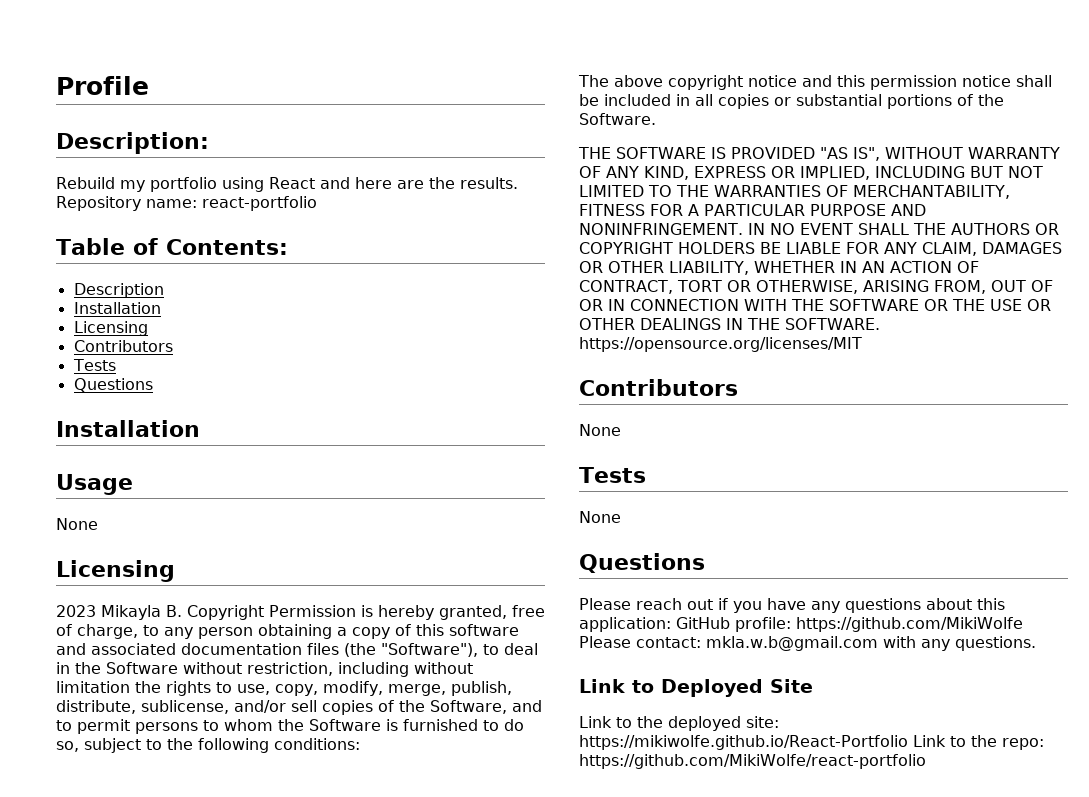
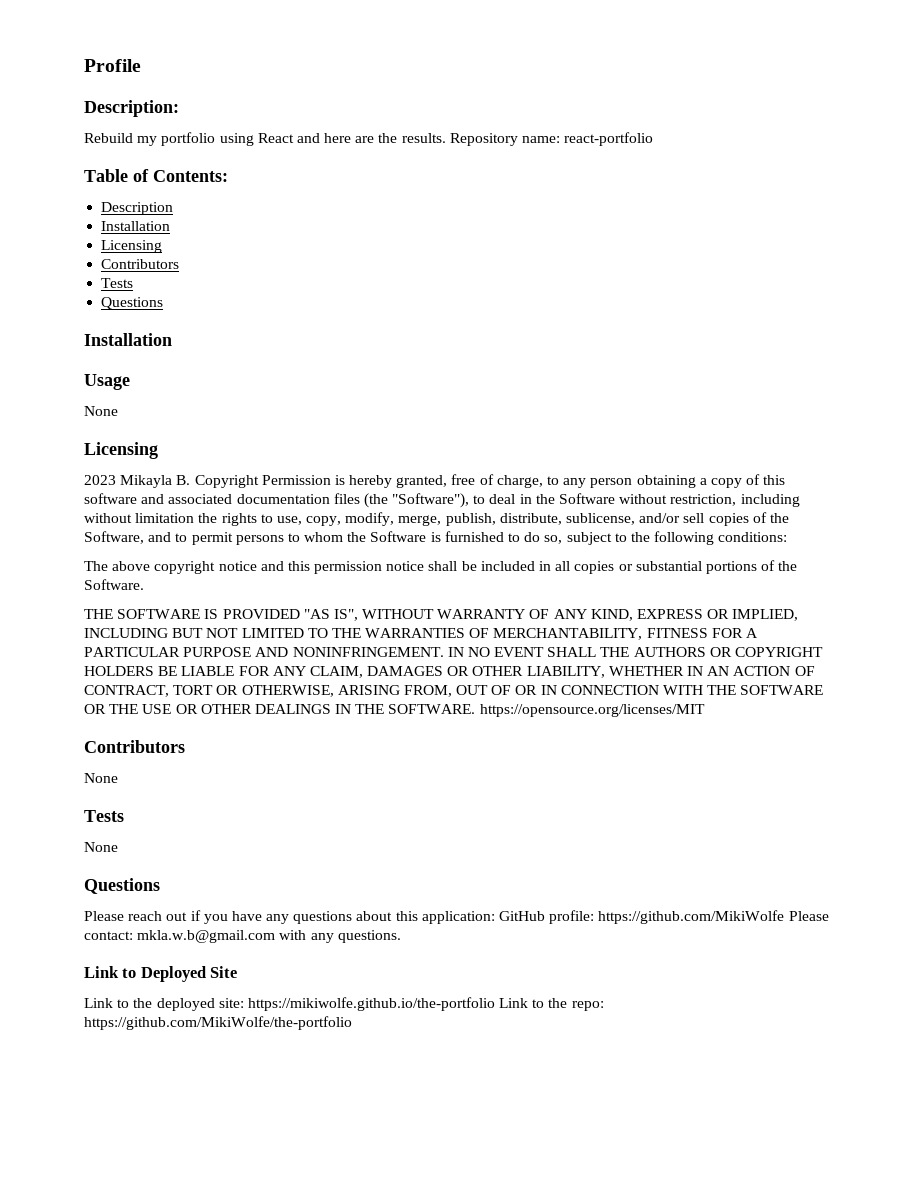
- Link to the deployed site: https://mikiwolfe.github.io/React-Portfolio Link to the repo: https://github.com/MikiWolfe/react-portfolio
+ Link to the deployed site: https://mikiwolfe.github.io/the-portfolio Link to the repo: https://github.com/MikiWolfe/the-portfolio

